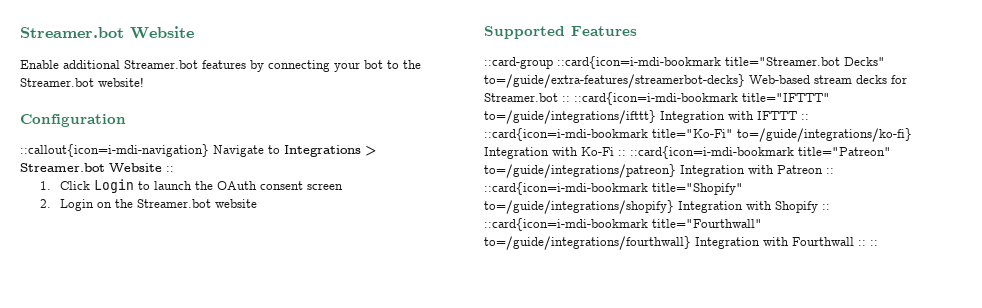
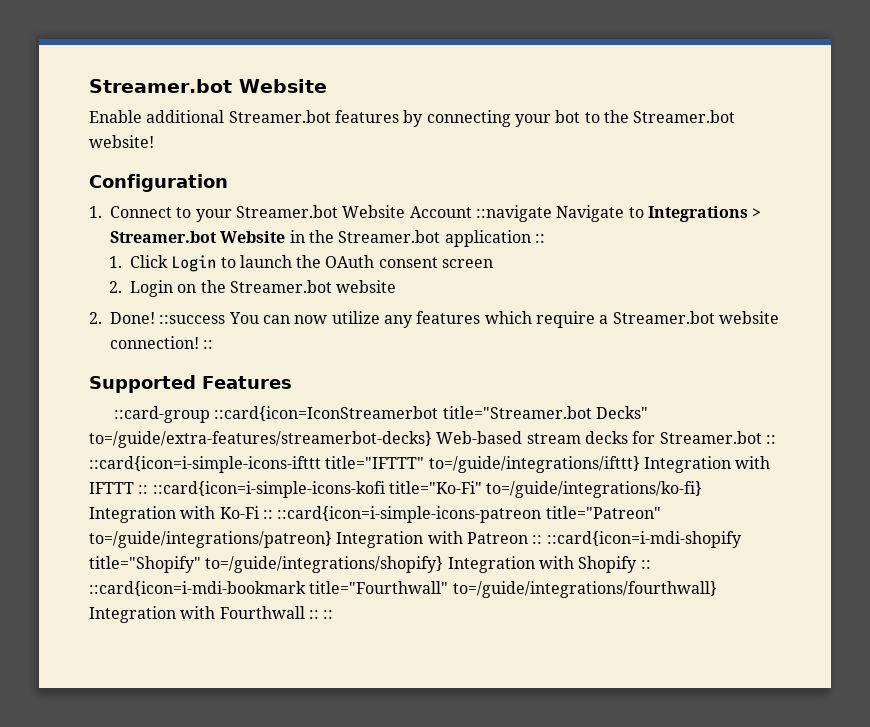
- ::callout{icon=i-mdi-navigation} Navigate to Integrations > Streamer.bot Website ::
+ 1. Connect to your Streamer.bot Website Account ::navigate Navigate to Integrations > Streamer.bot Website in the Streamer.bot application ::
+ 2. Done! ::success You can now utilize any features which require a Streamer.bot website connection! ::
- ::card-group ::card{icon=i-mdi-bookmark title="Streamer.bot Decks" to=/guide/extra-features/streamerbot-decks} Web-based stream decks for Streamer.bot :: ::card{icon=i-mdi-bookmark title="IFTTT" to=/guide/integrations/ifttt} Integration with IFTTT :: ::card{icon=i-mdi-bookmark title="Ko-Fi" to=/guide/integrations/ko-fi} Integration with Ko-Fi :: ::card{icon=i-mdi-bookmark title="Patreon" to=/guide/integrations/patreon} Integration with Patreon :: ::card{icon=i-mdi-bookmark title="Shopify" to=/guide/integrations/shopify} Integration with Shopify :: ::card{icon=i-mdi-bookmark title="Fourthwall" to=/guide/integrations/fourthwall} Integration with Fourthwall :: ::
+ ::card-group ::card{icon=IconStreamerbot title="Streamer.bot Decks" to=/guide/extra-features/streamerbot-decks} Web-based stream decks for Streamer.bot :: ::card{icon=i-simple-icons-ifttt title="IFTTT" to=/guide/integrations/ifttt} Integration with IFTTT :: ::card{icon=i-simple-icons-kofi title="Ko-Fi" to=/guide/integrations/ko-fi} Integration with Ko-Fi :: ::card{icon=i-simple-icons-patreon title="Patreon" to=/guide/integrations/patreon} Integration with Patreon :: ::card{icon=i-mdi-shopify title="Shopify" to=/guide/integrations/shopify} Integration with Shopify :: ::card{icon=i-mdi-bookmark title="Fourthwall" to=/guide/integrations/fourthwall} Integration with Fourthwall :: ::

